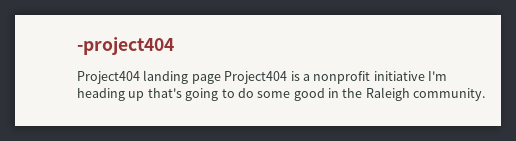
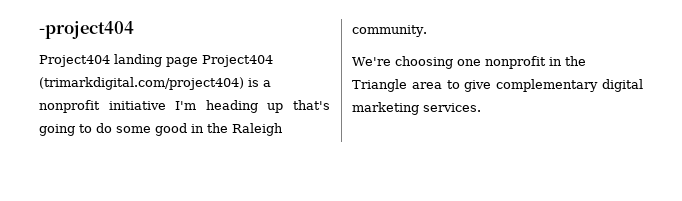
- Project404 landing page Project404 is a nonprofit initiative I'm heading up that's going to do some good in the Raleigh community.
+ Project404 landing page Project404 (trimarkdigital.com/project404) is a nonprofit initiative I'm heading up that's going to do some good in the Raleigh community.
+ We're choosing one nonprofit in the Triangle area to give complementary digital marketing services.

